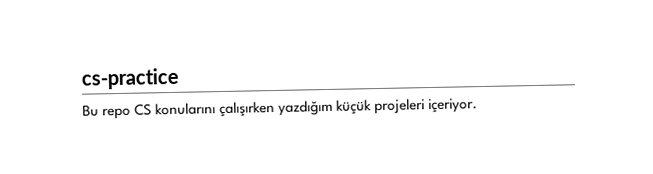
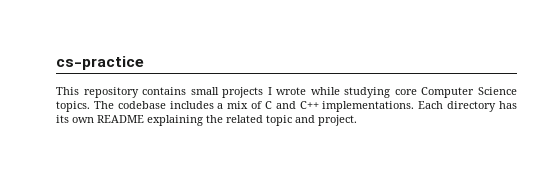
- Bu repo CS konularını çalışırken yazdığım küçük projeleri içeriyor.
+ This repository contains small projects I wrote while studying core Computer Science topics. The codebase includes a mix of C and C++ implementations. Each directory has its own README explaining the related topic and project.

